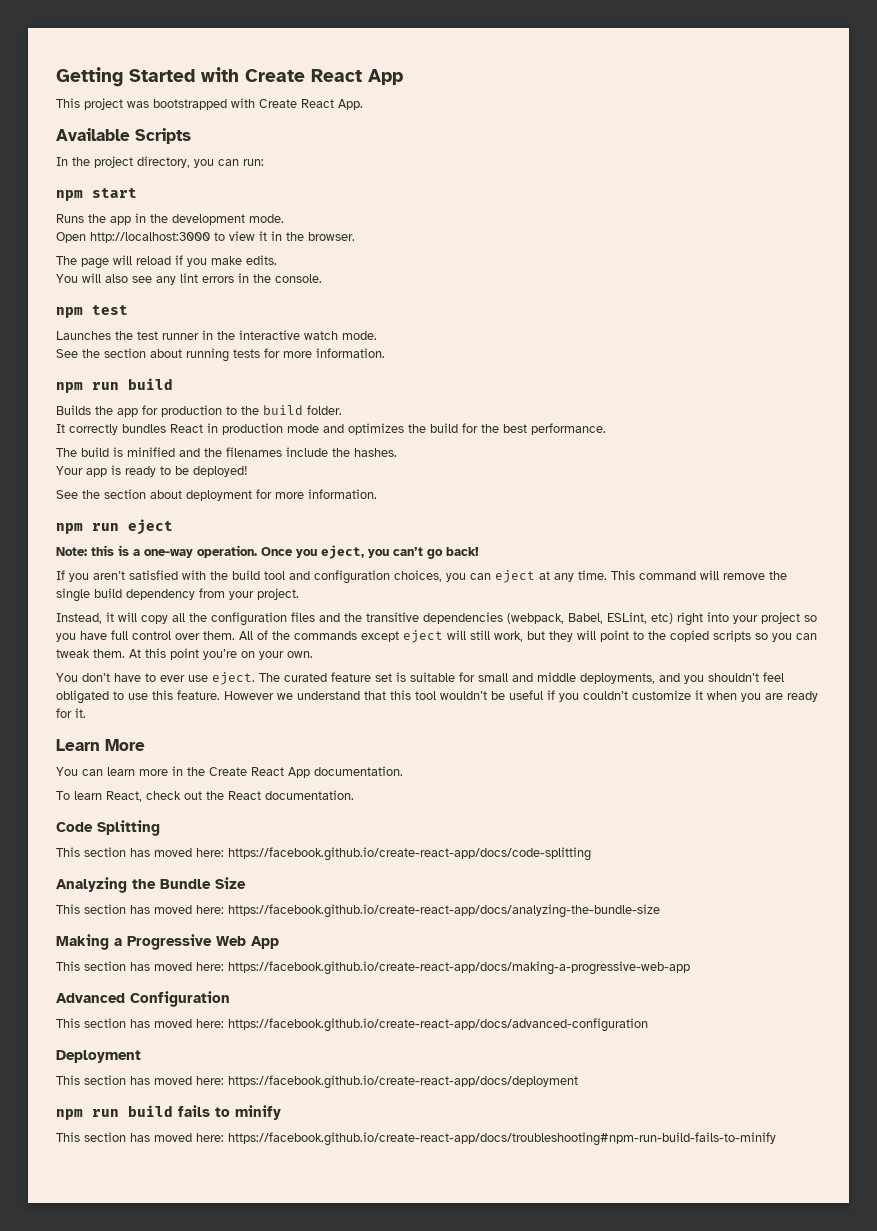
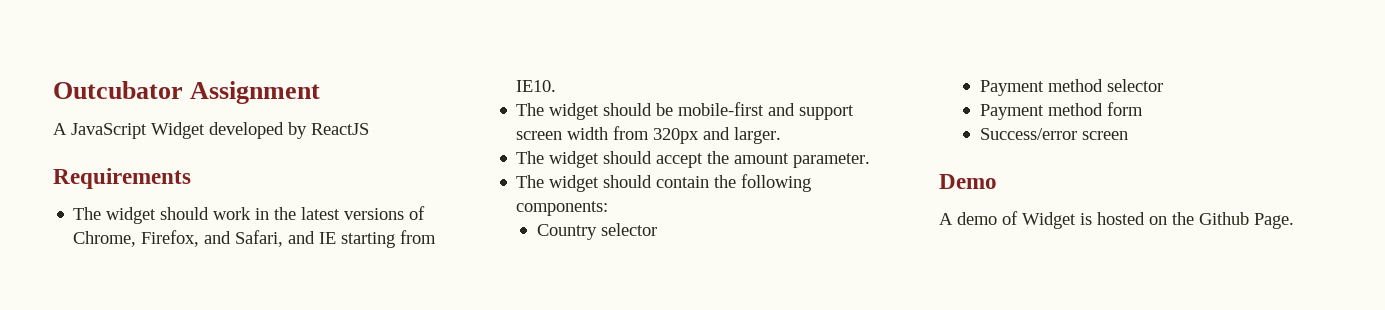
- Getting Started with Create React App
- This project was bootstrapped with Create React App.
- Available Scripts
- In the project directory, you can run:
- npm start
- Runs the app in the development mode.
- Open http://localhost:3000 to view it in the browser.
- The page will reload if you make edits.
- You will also see any lint errors in the console.
- npm test
- Launches the test runner in the interactive watch mode.
- See the section about running tests for more information.
- npm run build
- Builds the app for production to the build folder.
- It correctly bundles React in production mode and optimizes the build for the best performance.
- The build is minified and the filenames include the hashes.
- Your app is ready to be deployed!
- See the section about deployment for more information.
- npm run eject
- Note: this is a one-way operation. Once you eject, you can’t go back!
- If you aren’t satisfied with the build tool and configuration choices, you can eject at any time. This command will remove the single build dependency from your project.
- Instead, it will copy all the configuration files and the transitive dependencies (webpack, Babel, ESLint, etc) right into your project so you have full control over them. All of the commands except eject will still work, but they will point to the copied scripts so you can tweak them. At this point you’re on your own.
- You don’t have to ever use eject. The curated feature set is suitable for small and middle deployments, and you shouldn’t feel obligated to use this feature. However we understand that this tool wouldn’t be useful if you couldn’t customize it when you are ready for it.
- Learn More
- You can learn more in the Create React App documentation.
- To learn React, check out the React documentation.
- Code Splitting
- This section has moved here: https://facebook.github.io/create-react-app/docs/code-splitting
- Analyzing the Bundle Size
- This section has moved here: https://facebook.github.io/create-react-app/docs/analyzing-the-bundle-size
- Making a Progressive Web App
- This section has moved here: https://facebook.github.io/create-react-app/docs/making-a-progressive-web-app
- Advanced Configuration
- This section has moved here: https://facebook.github.io/create-react-app/docs/advanced-configuration
- Deployment
- This section has moved here: https://facebook.github.io/create-react-app/docs/deployment
- npm run build fails to minify
- This section has moved here: https://facebook.github.io/create-react-app/docs/troubleshooting#npm-run-build-fails-to-minify
+ Outcubator Assignment
+ A JavaScript Widget developed by ReactJS
+ Requirements
+ The widget should work in the latest versions of Chrome, Firefox, and Safari, and IE starting from IE10.
+ The widget should be mobile-first and support screen width from 320px and larger.
+ The widget should accept the amount parameter.
+ The widget should contain the following components:
+ Country selector
+ Payment method selector
+ Payment method form
+ Success/error screen
+ Demo
+ A demo of Widget is hosted on the Github Page.

